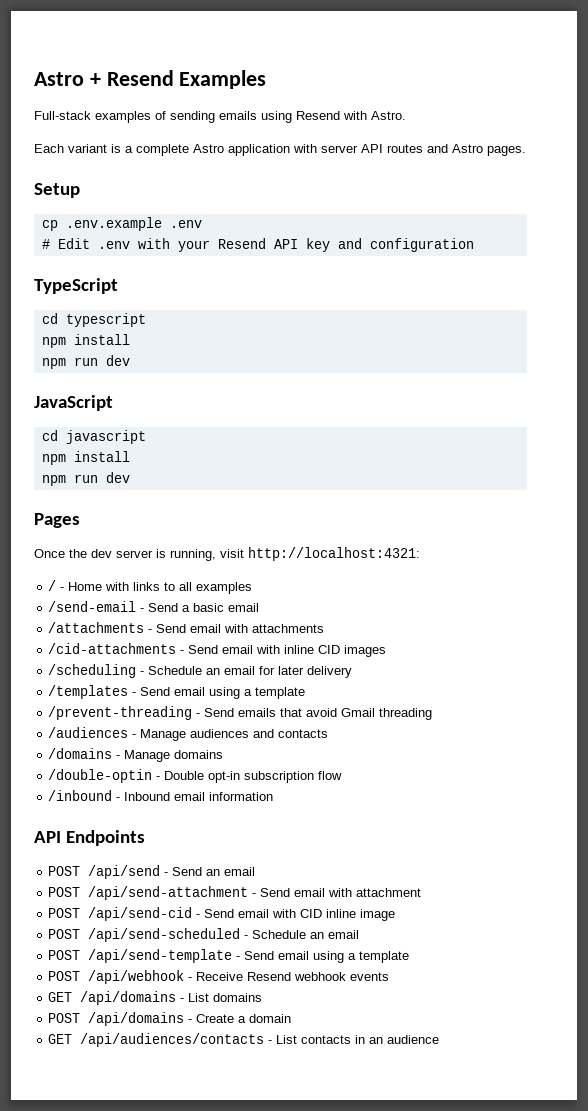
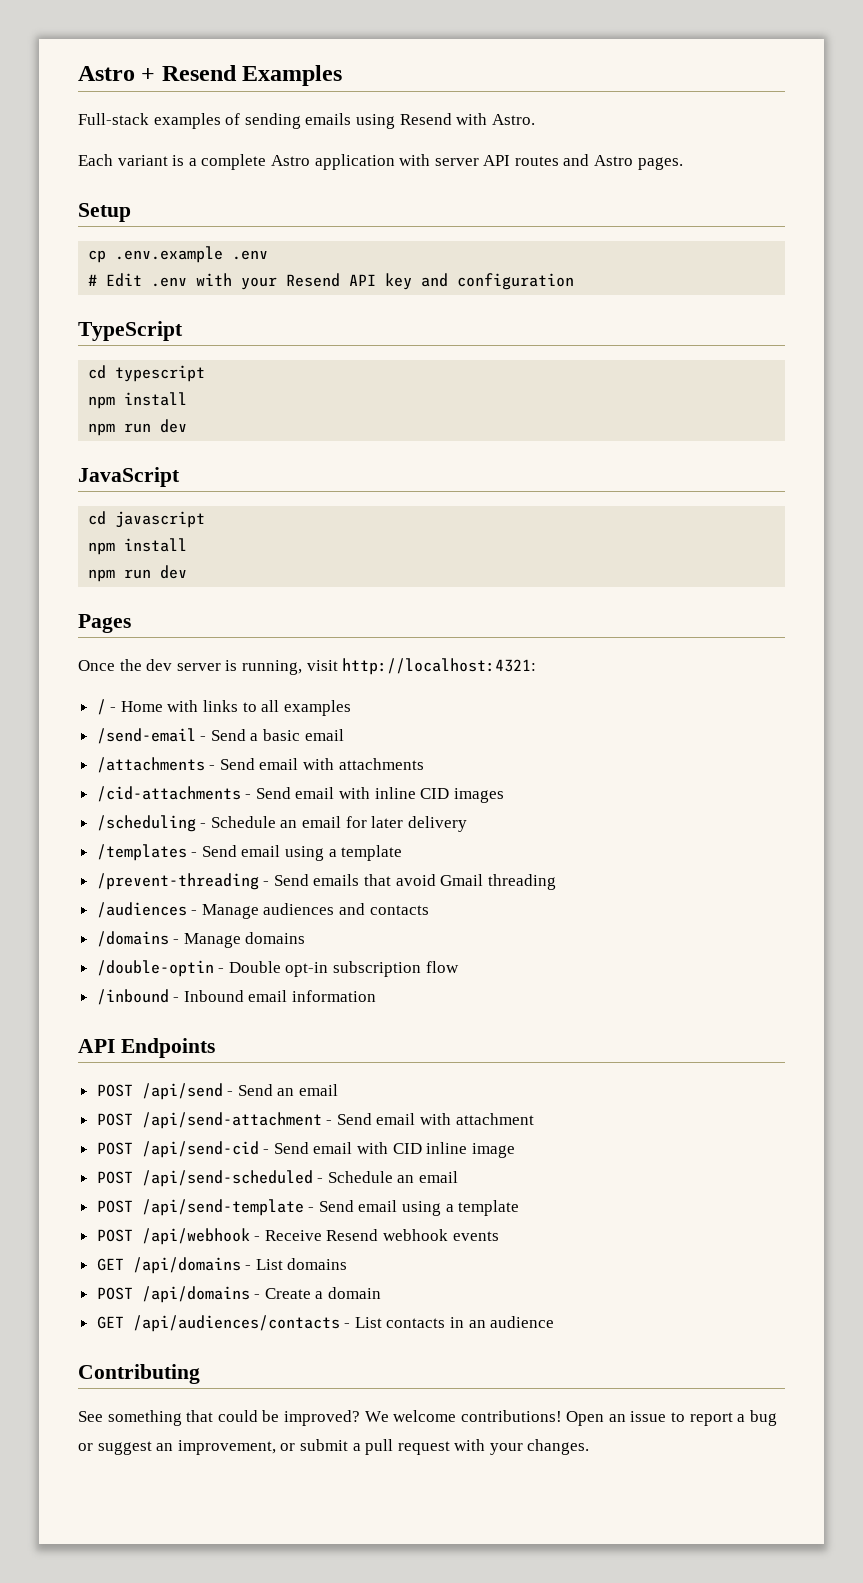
+ Contributing
+ See something that could be improved? We welcome contributions! Open an issue to report a bug or suggest an improvement, or submit a pull request with your changes.

